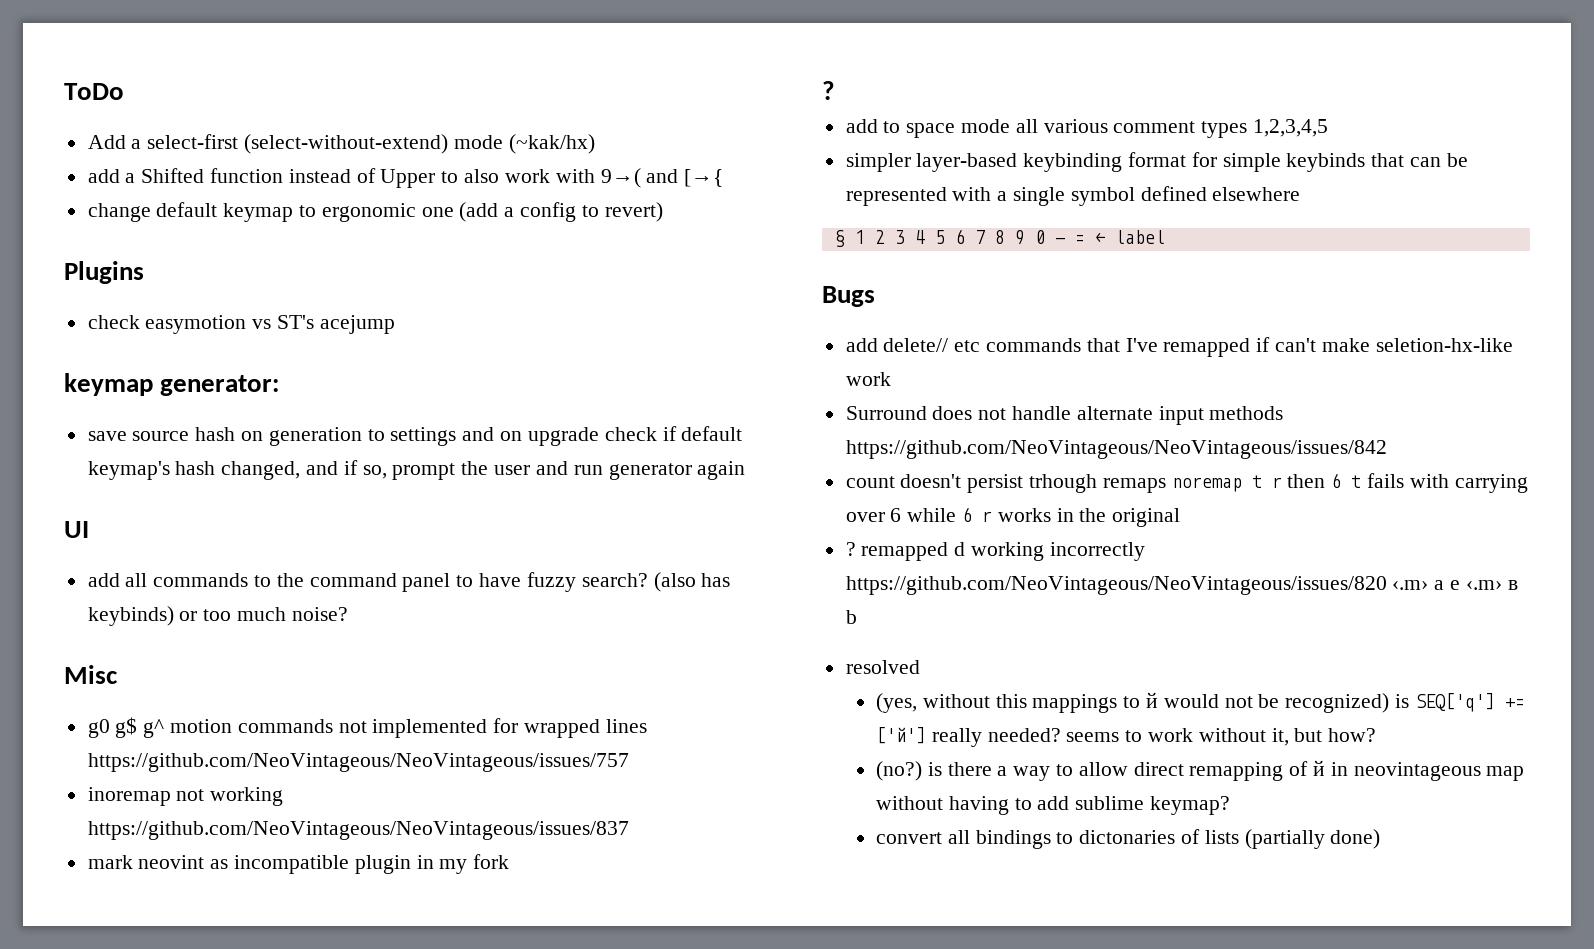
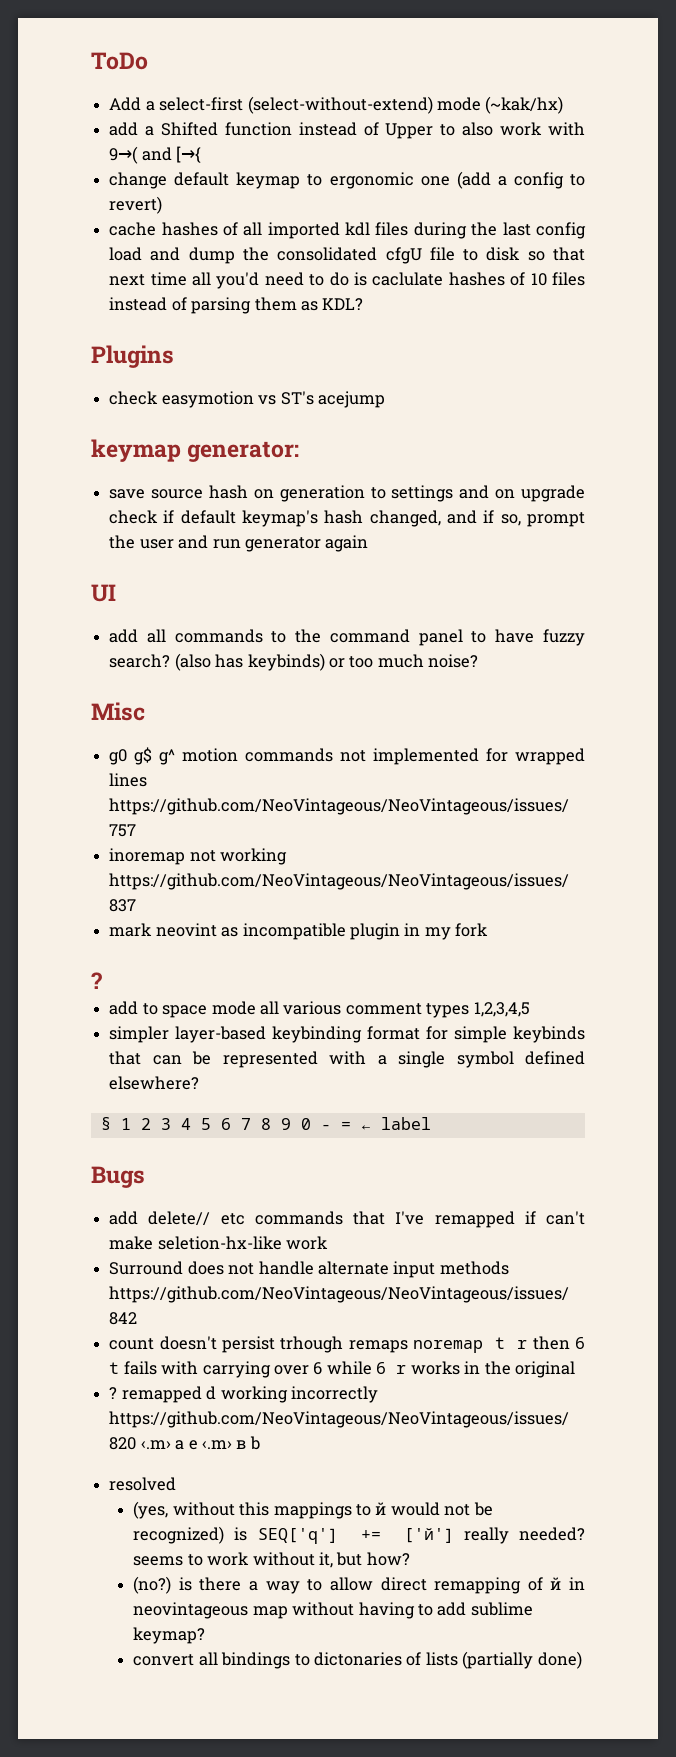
+ cache hashes of all imported kdl files during the last config load and dump the consolidated cfgU file to disk so that next time all you'd need to do is caclulate hashes of 10 files instead of parsing them as KDL?
- simpler layer-based keybinding format for simple keybinds that can be represented with a single symbol defined elsewhere
+ simpler layer-based keybinding format for simple keybinds that can be represented with a single symbol defined elsewhere?

